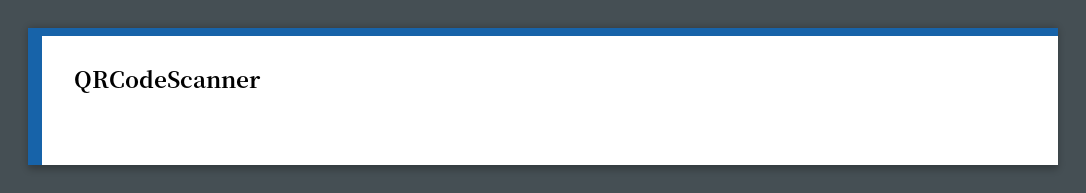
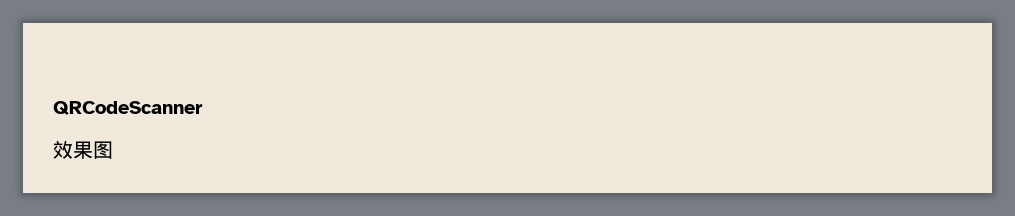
+ 效果图

